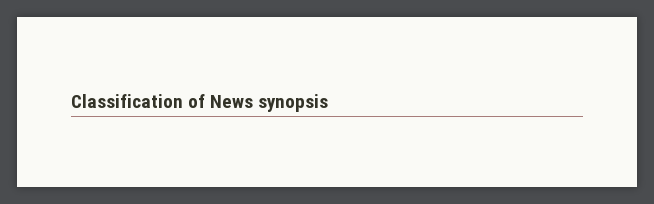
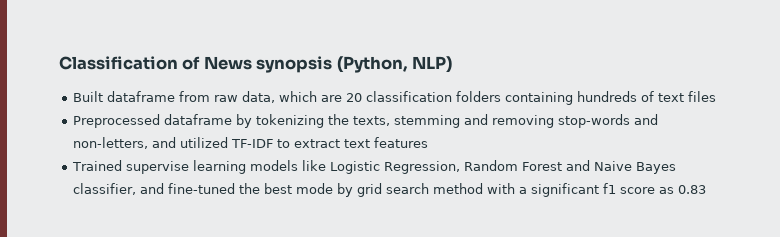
- Classification of News synopsis
+ Classification of News synopsis (Python, NLP)
+ Built dataframe from raw data, which are 20 classification folders containing hundreds of text files
+ Preprocessed dataframe by tokenizing the texts, stemming and removing stop-words and non-letters, and utilized TF-IDF to extract text features
+ Trained supervise learning models like Logistic Regression, Random Forest and Naive Bayes classifier, and fine-tuned the best mode by grid search method with a significant f1 score as 0.83

